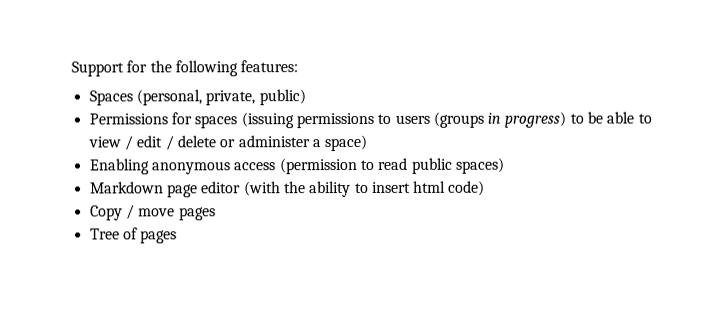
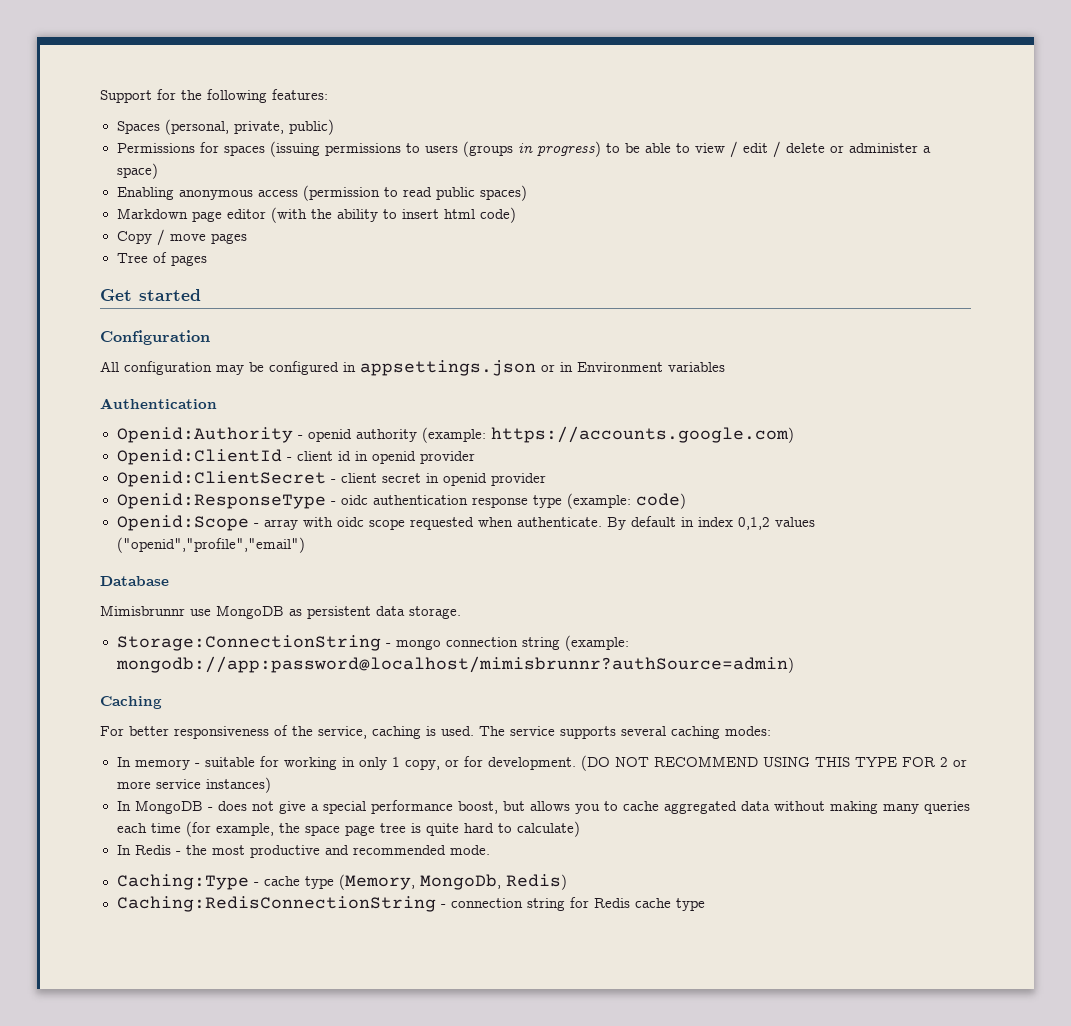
+ Get started
+ Configuration
+ All configuration may be configured in appsettings.json or in Environment variables
+ Authentication
+ Openid:Authority - openid authority (example: https://accounts.google.com)
+ Openid:ClientId - client id in openid provider
+ Openid:ClientSecret - client secret in openid provider
+ Openid:ResponseType - oidc authentication response type (example: code)
+ Openid:Scope - array with oidc scope requested when authenticate. By default in index 0,1,2 values ("openid","profile","email")
+ Database
+ Mimisbrunnr use MongoDB as persistent data storage.
+ Storage:ConnectionString - mongo connection string (example: mongodb://app:password@localhost/mimisbrunnr?authSource=admin)
+ Caching
+ For better responsiveness of the service, caching is used. The service supports several caching modes:
+ In memory - suitable for working in only 1 copy, or for development. (DO NOT RECOMMEND USING THIS TYPE FOR 2 or more service instances)
+ In MongoDB - does not give a special performance boost, but allows you to cache aggregated data without making many queries each time (for example, the space page tree is quite hard to calculate)
+ In Redis - the most productive and recommended mode.
+ Caching:Type - cache type (Memory, MongoDb, Redis)
+ Caching:RedisConnectionString - connection string for Redis cache type

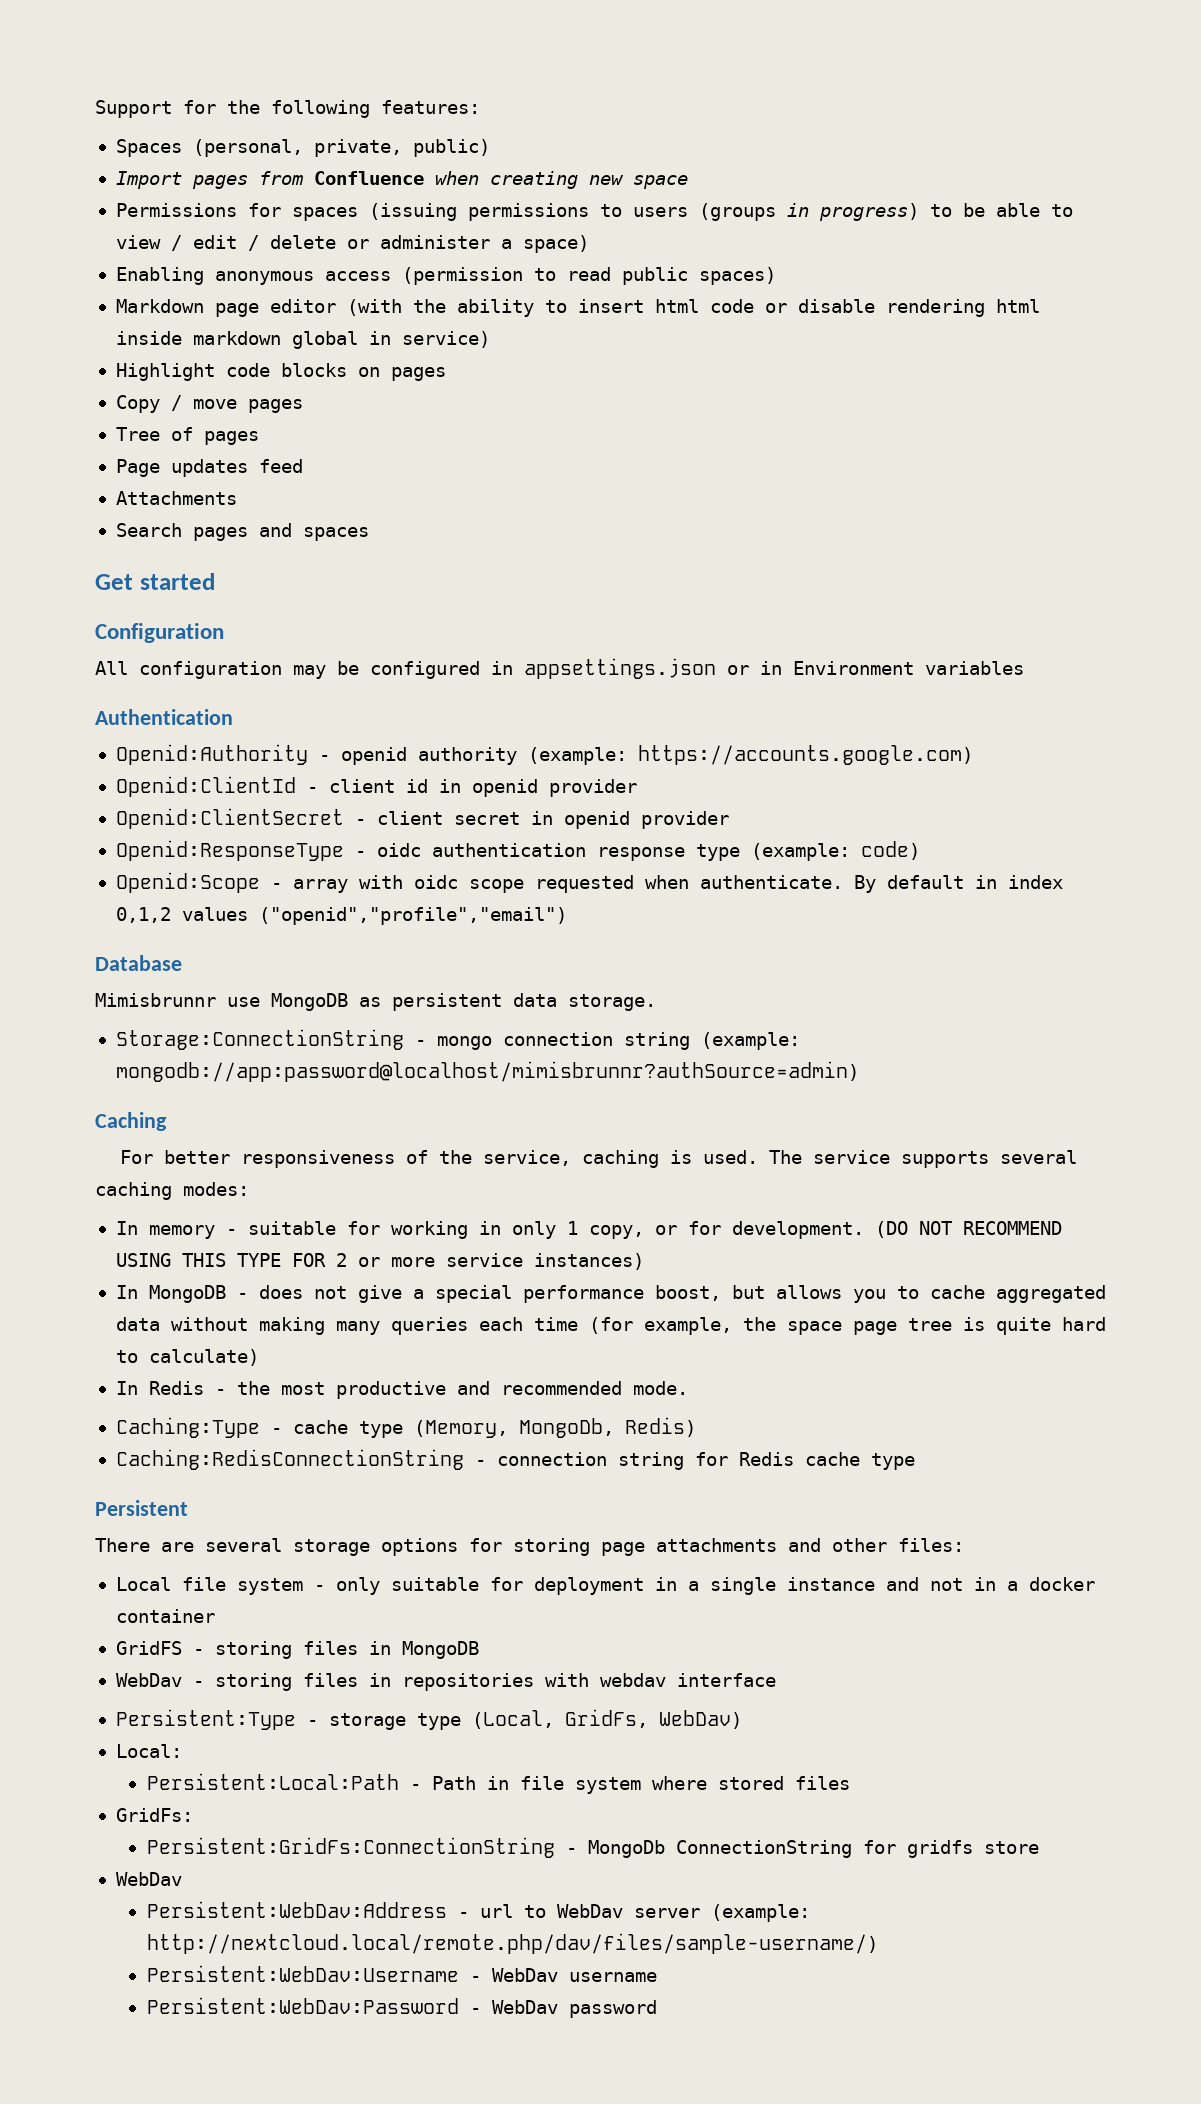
+ Import pages from Confluence when creating new space
- Markdown page editor (with the ability to insert html code)
+ Markdown page editor (with the ability to insert html code or disable rendering html inside markdown global in service)
+ Highlight code blocks on pages
+ Page updates feed
+ Attachments
+ Search pages and spaces
+ Persistent
+ There are several storage options for storing page attachments and other files:
+ Local file system - only suitable for deployment in a single instance and not in a docker container
+ GridFS - storing files in MongoDB
+ WebDav - storing files in repositories with webdav interface
+ Persistent:Type - storage type (Local, GridFs, WebDav)
+ Local:
+ Persistent:Local:Path - Path in file system where stored files
+ GridFs:
+ Persistent:GridFs:ConnectionString - MongoDb ConnectionString for gridfs store
+ WebDav
+ Persistent:WebDav:Address - url to WebDav server (example: http://nextcloud.local/remote.php/dav/files/sample-username/)
+ Persistent:WebDav:Username - WebDav username
+ Persistent:WebDav:Password - WebDav password

